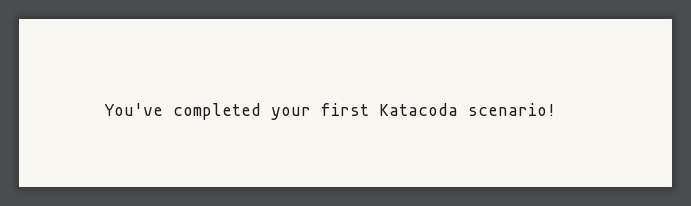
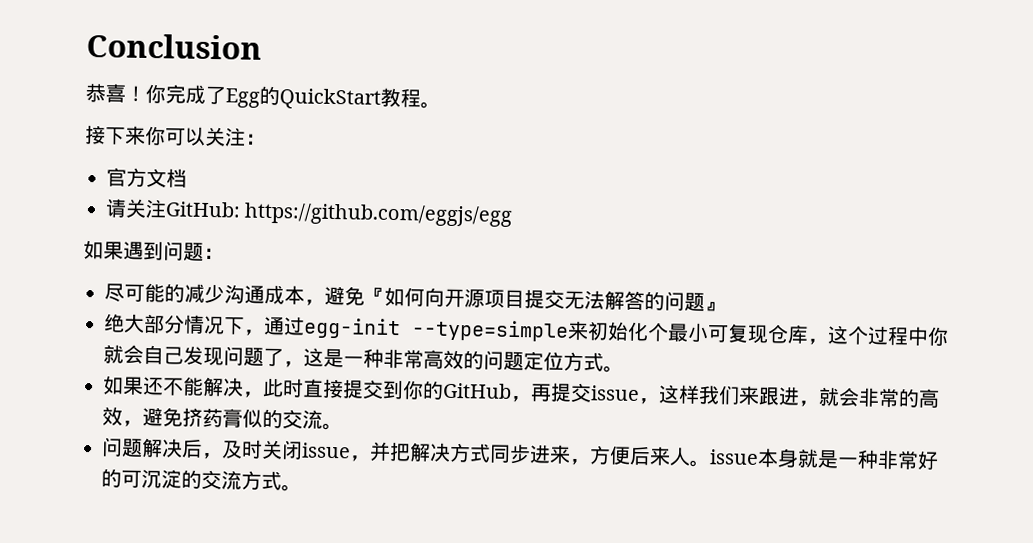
- You've completed your first Katacoda scenario!
+ Conclusion
+ 恭喜！你完成了Egg的QuickStart教程。
+ 接下来你可以关注：
+ 官方文档
+ 请关注GitHub: https://github.com/eggjs/egg
+ 如果遇到问题：
+ 尽可能的减少沟通成本，避免『如何向开源项目提交无法解答的问题』
+ 绝大部分情况下，通过egg-init --type=simple来初始化个最小可复现仓库，这个过程中你就会自己发现问题了，这是一种非常高效的问题定位方式。
+ 如果还不能解决，此时直接提交到你的GitHub，再提交issue，这样我们来跟进，就会非常的高效，避免挤药膏似的交流。
+ 问题解决后，及时关闭issue，并把解决方式同步进来，方便后来人。issue本身就是一种非常好的可沉淀的交流方式。

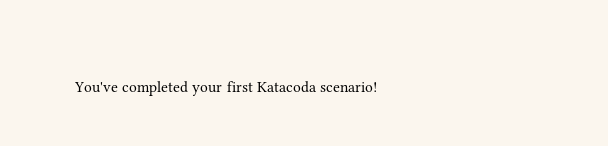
- Conclusion
- 恭喜！你完成了Egg的QuickStart教程。
- 接下来你可以关注：
- 官方文档
- 请关注GitHub: https://github.com/eggjs/egg
- 如果遇到问题：
- 尽可能的减少沟通成本，避免『如何向开源项目提交无法解答的问题』
- 绝大部分情况下，通过egg-init --type=simple来初始化个最小可复现仓库，这个过程中你就会自己发现问题了，这是一种非常高效的问题定位方式。
- 如果还不能解决，此时直接提交到你的GitHub，再提交issue，这样我们来跟进，就会非常的高效，避免挤药膏似的交流。
- 问题解决后，及时关闭issue，并把解决方式同步进来，方便后来人。issue本身就是一种非常好的可沉淀的交流方式。
+ You've completed your first Katacoda scenario!

